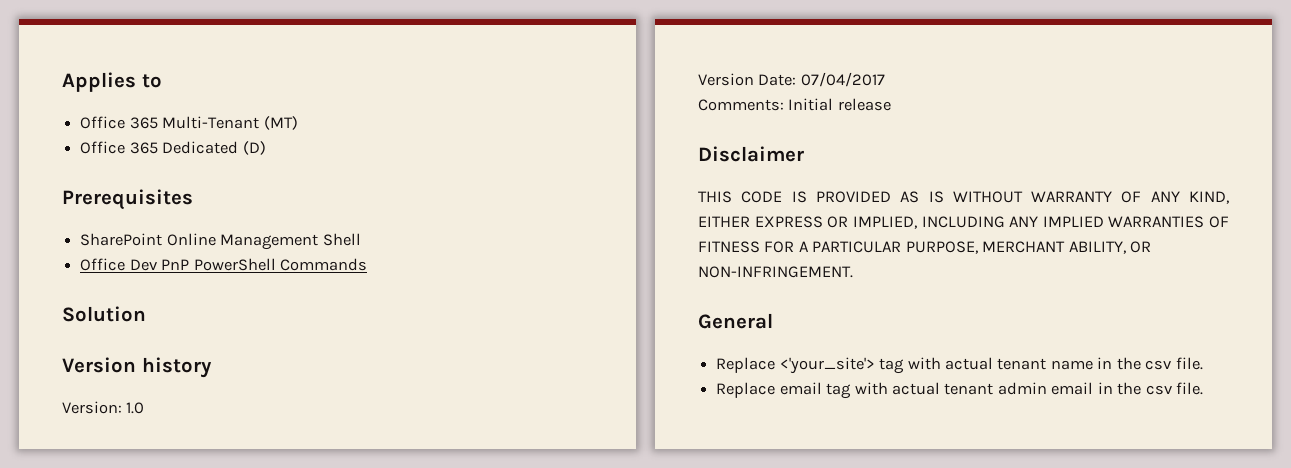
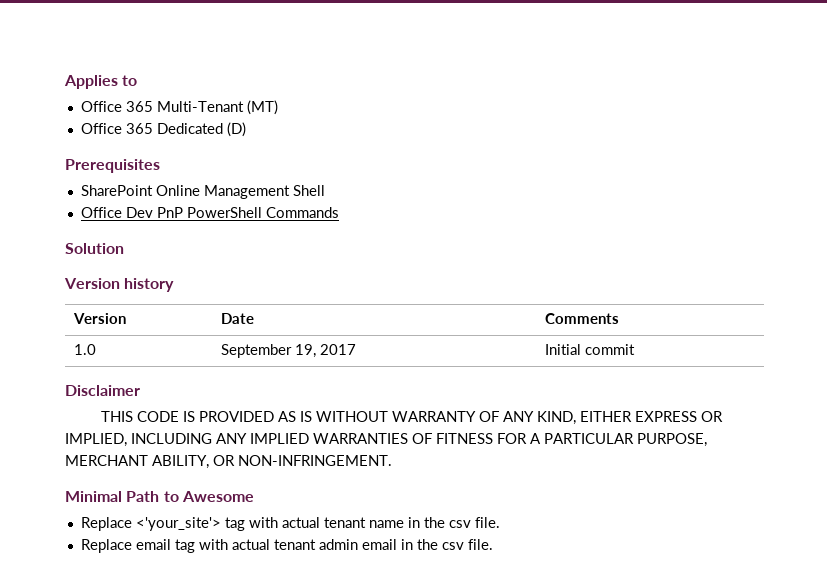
- Version: 1.0
- Version Date: 07/04/2017
- Comments: Initial release
+ Version | Date | Comments
+ 1.0 | September 19, 2017 | Initial commit
- General
+ Minimal Path to Awesome

